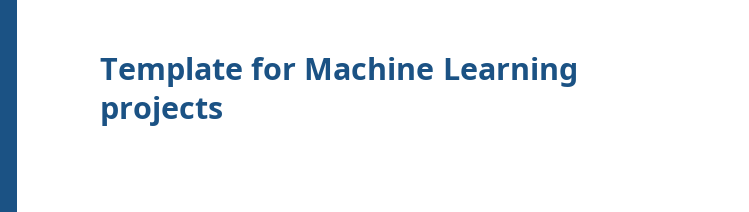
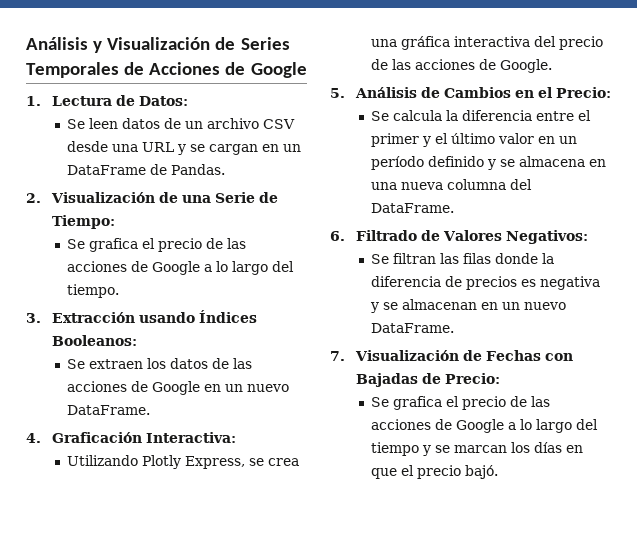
- Template for Machine Learning projects
+ Análisis y Visualización de Series Temporales de Acciones de Google
+ 1. Lectura de Datos:
+ Se leen datos de un archivo CSV desde una URL y se cargan en un DataFrame de Pandas.
+ 2. Visualización de una Serie de Tiempo:
+ Se grafica el precio de las acciones de Google a lo largo del tiempo.
+ 3. Extracción usando Índices Booleanos:
+ Se extraen los datos de las acciones de Google en un nuevo DataFrame.
+ 4. Graficación Interactiva:
+ Utilizando Plotly Express, se crea una gráfica interactiva del precio de las acciones de Google.
+ 5. Análisis de Cambios en el Precio:
+ Se calcula la diferencia entre el primer y el último valor en un período definido y se almacena en una nueva columna del DataFrame.
+ 6. Filtrado de Valores Negativos:
+ Se filtran las filas donde la diferencia de precios es negativa y se almacenan en un nuevo DataFrame.
+ 7. Visualización de Fechas con Bajadas de Precio:
+ Se grafica el precio de las acciones de Google a lo largo del tiempo y se marcan los días en que el precio bajó.

